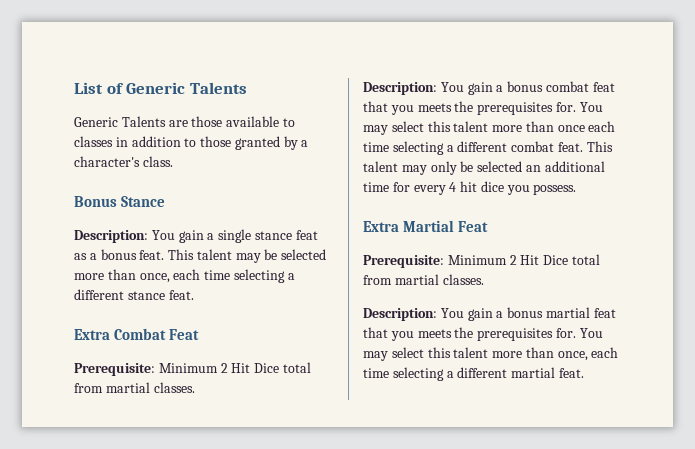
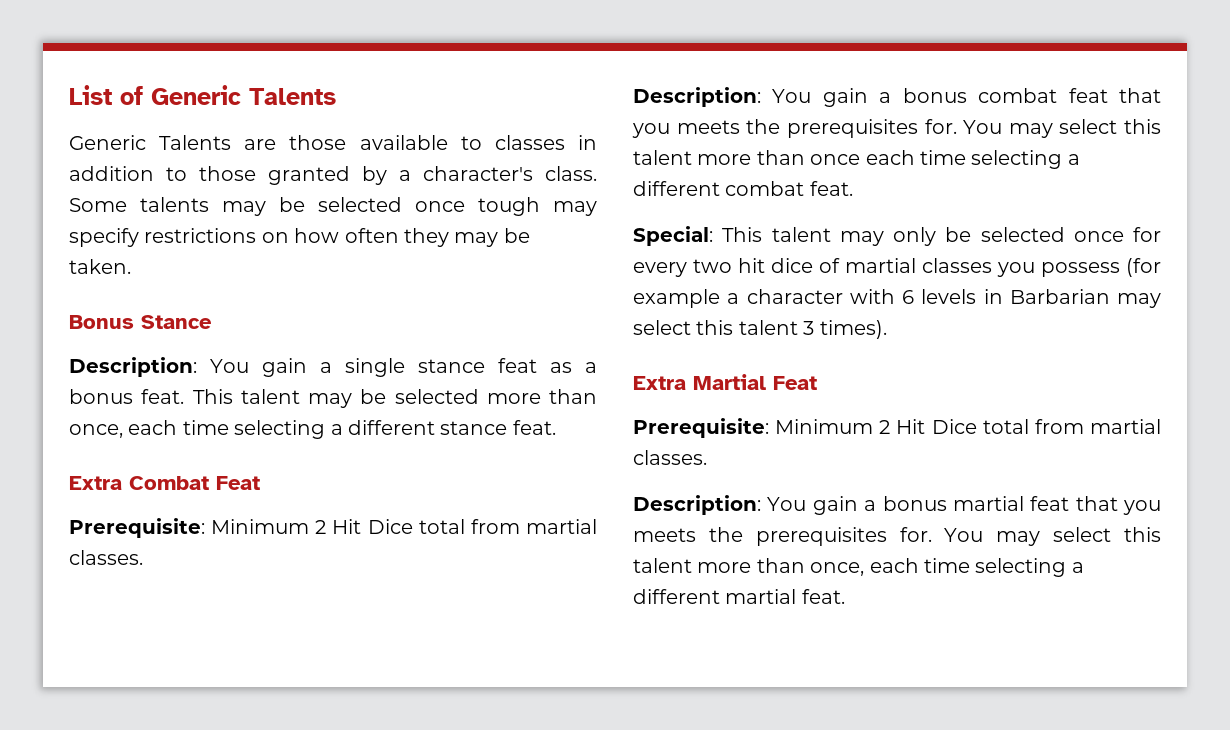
+ Some talents may be selected once tough may specify restrictions on how often they may be taken.
- You may select this talent more than once each time selecting a different combat feat. This talent may only be selected an additional time for every 4 hit dice you possess.
+ You may select this talent more than once each time selecting a different combat feat.
+ Special: This talent may only be selected once for every two hit dice of martial classes you possess (for example a character with 6 levels in Barbarian may select this talent 3 times).

